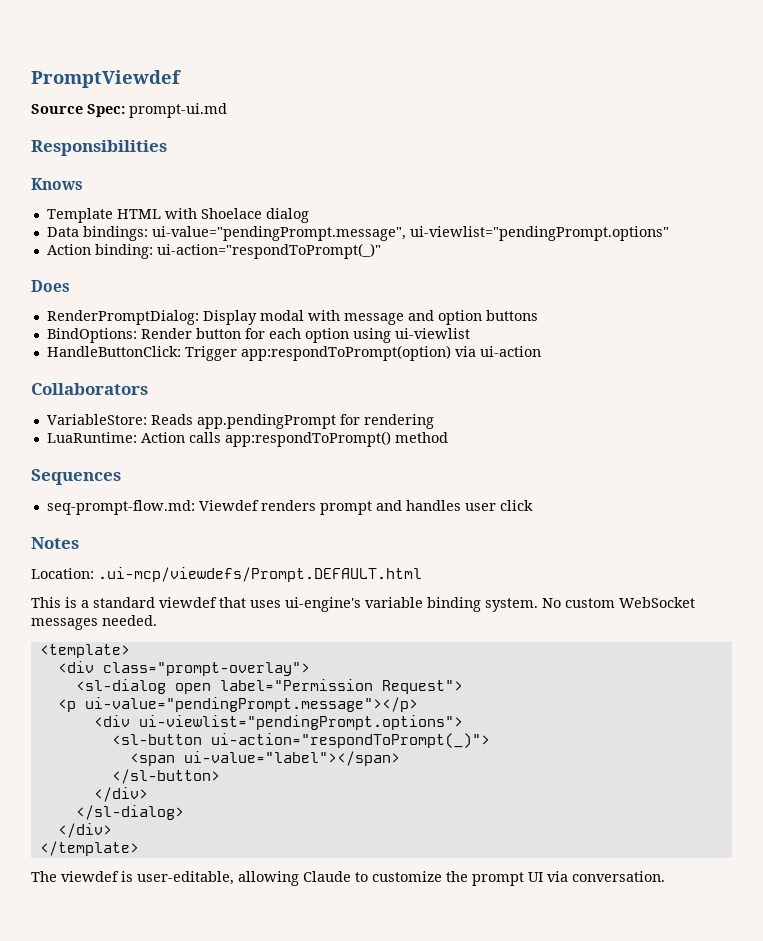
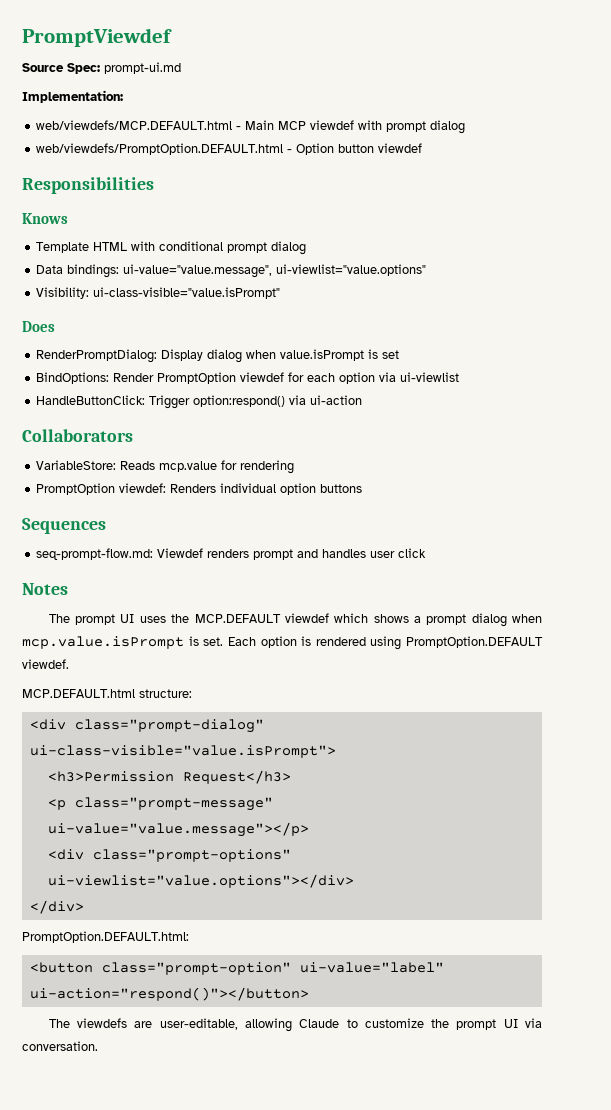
+ Implementation:
+ web/viewdefs/MCP.DEFAULT.html - Main MCP viewdef with prompt dialog
+ web/viewdefs/PromptOption.DEFAULT.html - Option button viewdef
- Template HTML with Shoelace dialog
+ Template HTML with conditional prompt dialog
- Data bindings: ui-value="pendingPrompt.message", ui-viewlist="pendingPrompt.options"
- Action binding: ui-action="respondToPrompt(_)"
+ Data bindings: ui-value="value.message", ui-viewlist="value.options"
+ Visibility: ui-class-visible="value.isPrompt"
  Does
- RenderPromptDialog: Display modal with message and option buttons
+ RenderPromptDialog: Display dialog when value.isPrompt is set
- BindOptions: Render button for each option using ui-viewlist
+ BindOptions: Render PromptOption viewdef for each option via ui-viewlist
- HandleButtonClick: Trigger app:respondToPrompt(option) via ui-action
+ HandleButtonClick: Trigger option:respond() via ui-action
- VariableStore: Reads app.pendingPrompt for rendering
+ VariableStore: Reads mcp.value for rendering
- LuaRuntime: Action calls app:respondToPrompt() method
+ PromptOption viewdef: Renders individual option buttons
- Location: .ui-mcp/viewdefs/Prompt.DEFAULT.html
- This is a standard viewdef that uses ui-engine's variable binding system. No custom WebSocket messages needed.
- <template>
- <div class="prompt-overlay">
- <sl-dialog open label="Permission Request">
+ The prompt UI uses the MCP.DEFAULT viewdef which shows a prompt dialog when mcp.value.isPrompt is set. Each option is rendered using PromptOption.DEFAULT viewdef.
+ MCP.DEFAULT.html structure:
+ <div class="prompt-dialog" ui-class-visible="value.isPrompt">
+ <h3>Permission Request</h3>
- <p ui-value="pendingPrompt.message"></p>
- <div ui-viewlist="pendingPrompt.options">
- <sl-button ui-action="respondToPrompt(_)">
- <span ui-value="label"></span>
- </sl-button>
+ <p class="prompt-message" ui-value="value.message"></p>
+ <div class="prompt-options" ui-viewlist="value.options"></div>
  </div>
- </sl-dialog>
- </div>
- </template>
- The viewdef is user-editable, allowing Claude to customize the prompt UI via conversation.
+ PromptOption.DEFAULT.html:
+ <button class="prompt-option" ui-value="label" ui-action="respond()"></button>
+ The viewdefs are user-editable, allowing Claude to customize the prompt UI via conversation.

